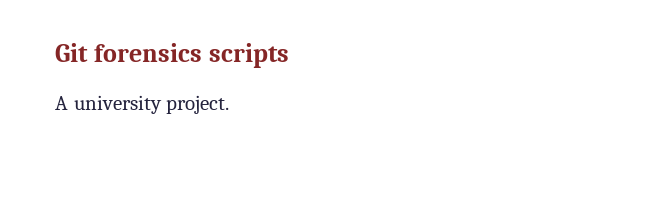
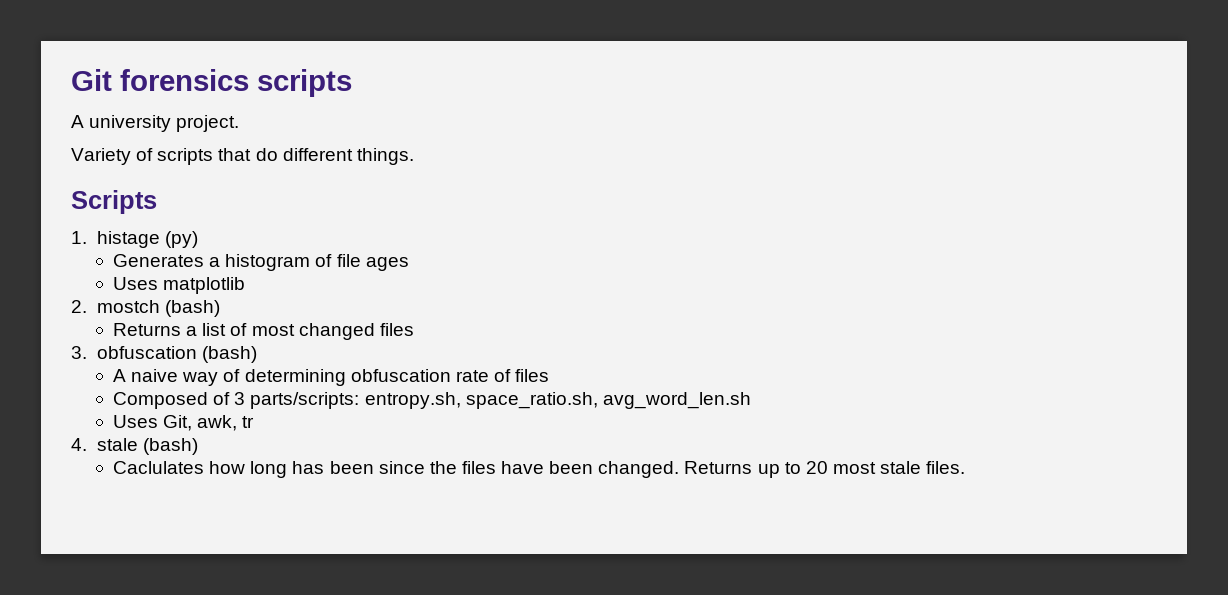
+ Variety of scripts that do different things.
+ Scripts
+ 1. histage (py)
+ Generates a histogram of file ages
+ Uses matplotlib
+ 2. mostch (bash)
+ Returns a list of most changed files
+ 3. obfuscation (bash)
+ A naive way of determining obfuscation rate of files
+ Composed of 3 parts/scripts: entropy.sh, space_ratio.sh, avg_word_len.sh
+ Uses Git, awk, tr
+ 4. stale (bash)
+ Caclulates how long has been since the files have been changed. Returns up to 20 most stale files.

